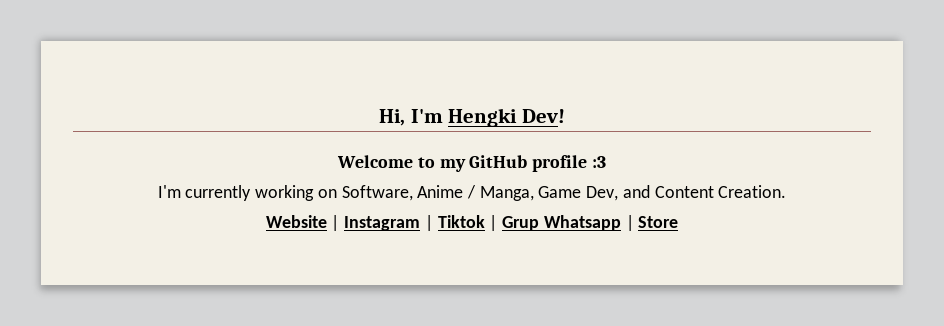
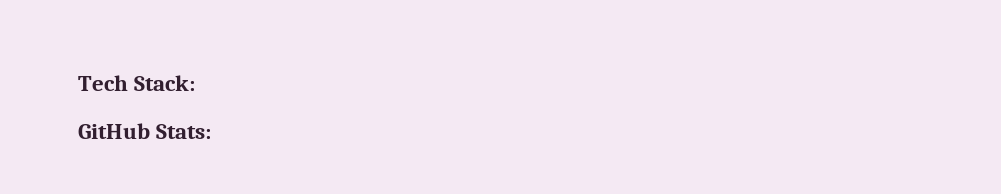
- Hi, I'm Hengki Dev!
- Welcome to my GitHub profile :3
- I'm currently working on Software, Anime / Manga, Game Dev, and Content Creation.
- Website | Instagram | Tiktok | Grup Whatsapp | Store
+ Tech Stack:
+ GitHub Stats:

